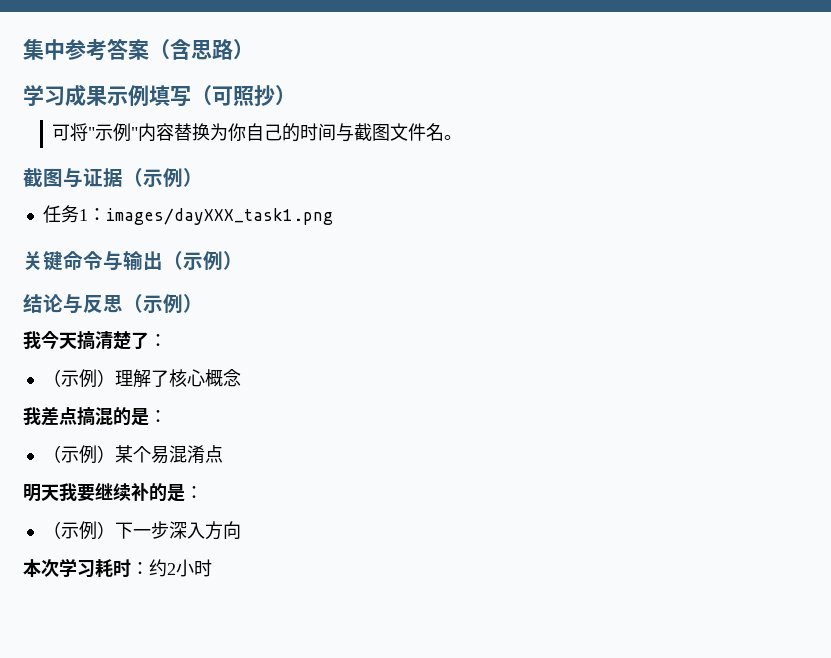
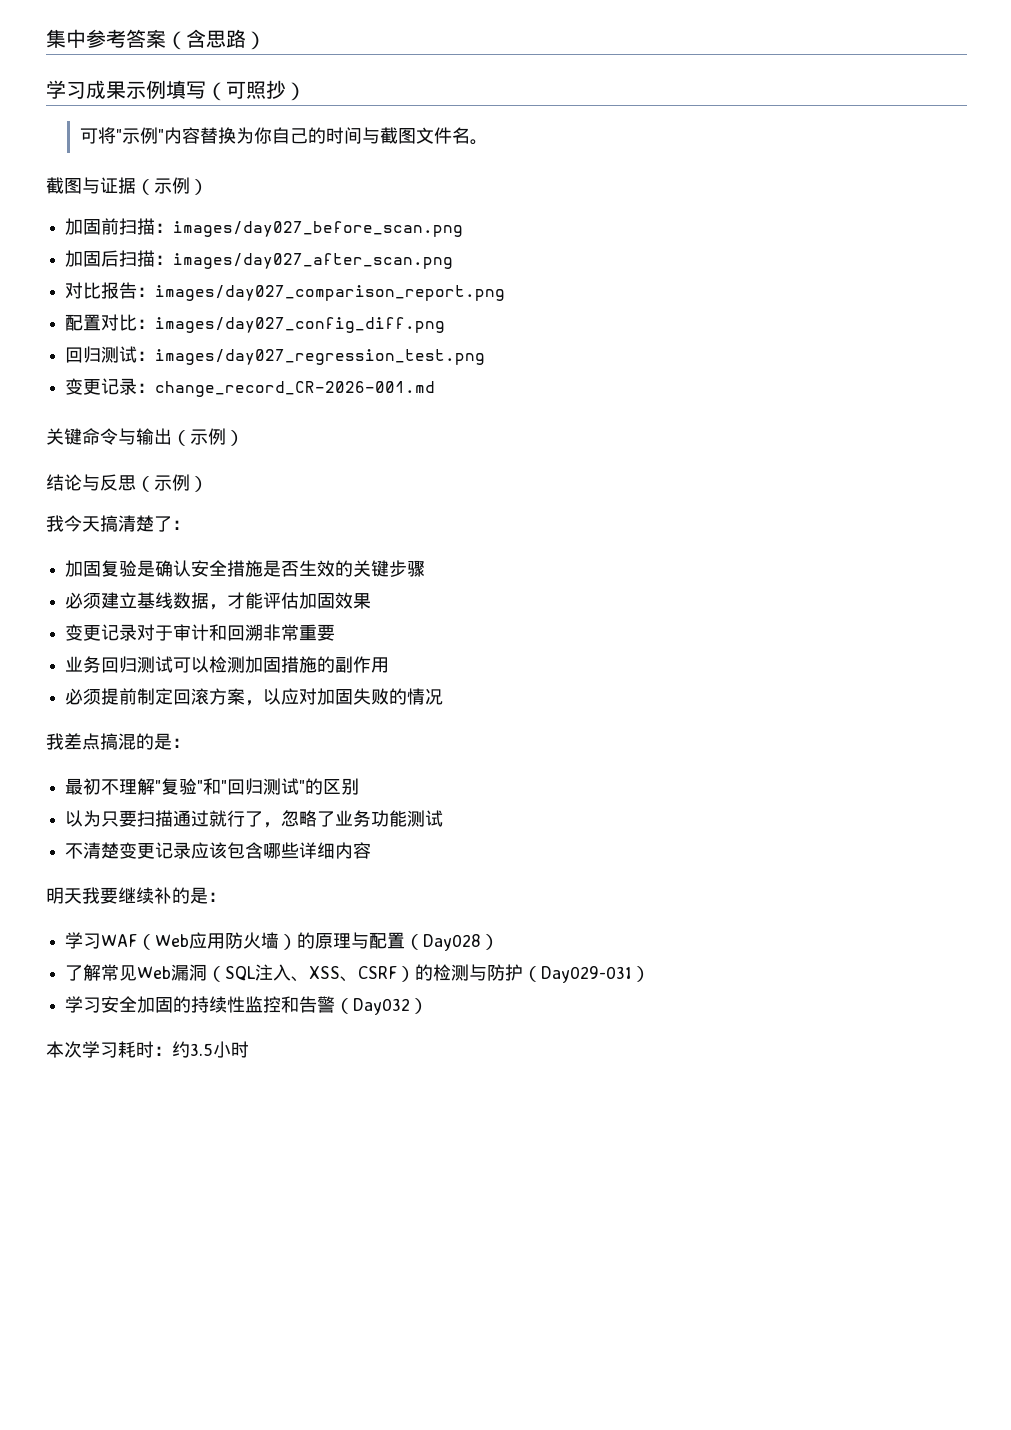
- 任务1：images/dayXXX_task1.png
+ 加固前扫描：images/day027_before_scan.png
+ 加固后扫描：images/day027_after_scan.png
+ 对比报告：images/day027_comparison_report.png
+ 配置对比：images/day027_config_diff.png
+ 回归测试：images/day027_regression_test.png
+ 变更记录：change_record_CR-2026-001.md
- （示例）理解了核心概念
+ 加固复验是确认安全措施是否生效的关键步骤
+ 必须建立基线数据，才能评估加固效果
+ 变更记录对于审计和回溯非常重要
+ 业务回归测试可以检测加固措施的副作用
+ 必须提前制定回滚方案，以应对加固失败的情况
  我差点搞混的是：
- （示例）某个易混淆点
+ 最初不理解"复验"和"回归测试"的区别
+ 以为只要扫描通过就行了，忽略了业务功能测试
+ 不清楚变更记录应该包含哪些详细内容
- （示例）下一步深入方向
+ 学习WAF（Web应用防火墙）的原理与配置（Day028）
+ 了解常见Web漏洞（SQL注入、XSS、CSRF）的检测与防护（Day029-031）
+ 学习安全加固的持续性监控和告警（Day032）
- 本次学习耗时：约2小时
+ 本次学习耗时：约3.5小时

